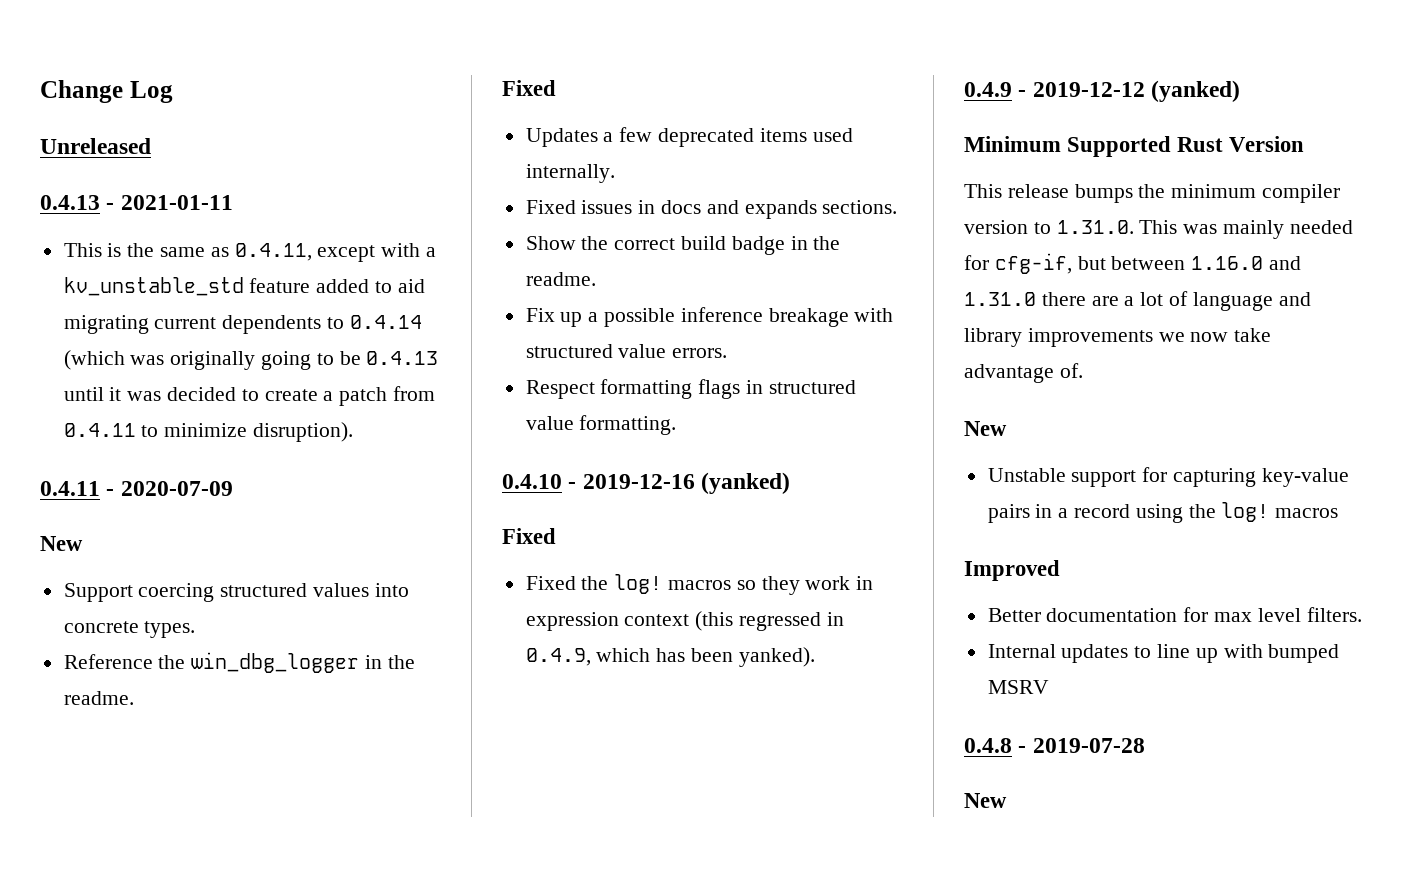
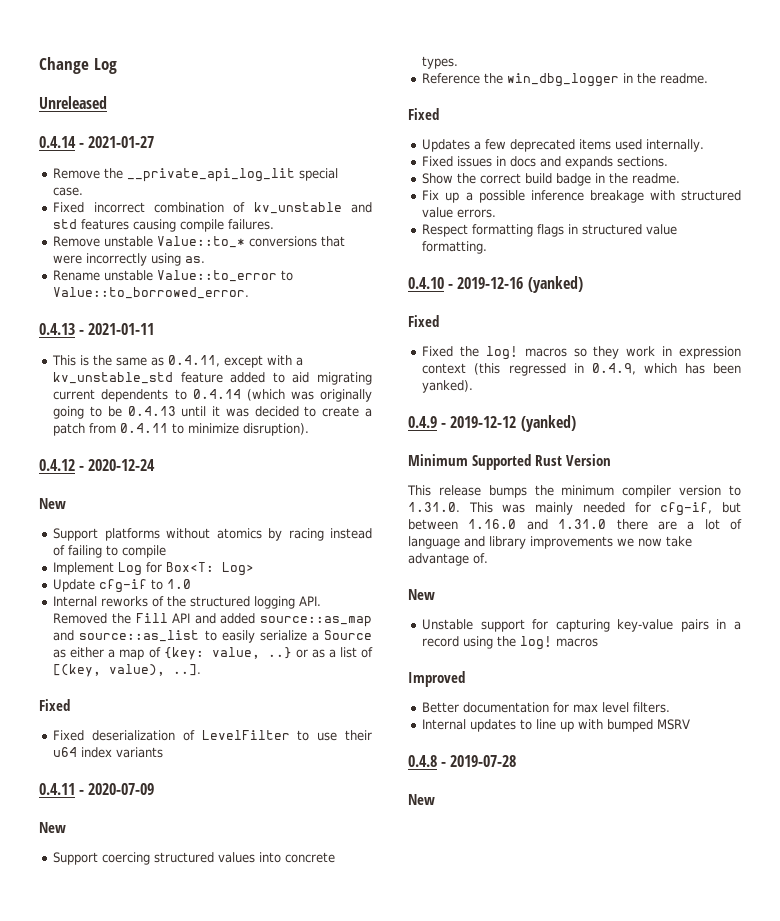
+ 0.4.14 - 2021-01-27
+ Remove the __private_api_log_lit special case.
+ Fixed incorrect combination of kv_unstable and std features causing compile failures.
+ Remove unstable Value::to_* conversions that were incorrectly using as.
+ Rename unstable Value::to_error to Value::to_borrowed_error.
+ 0.4.12 - 2020-12-24
+ New
+ Support platforms without atomics by racing instead of failing to compile
+ Implement Log for Box<T: Log>
+ Update cfg-if to 1.0
+ Internal reworks of the structured logging API. Removed the Fill API and added source::as_map and source::as_list to easily serialize a Source as either a map of {key: value, ..} or as a list of [(key, value), ..].
+ Fixed
+ Fixed deserialization of LevelFilter to use their u64 index variants

